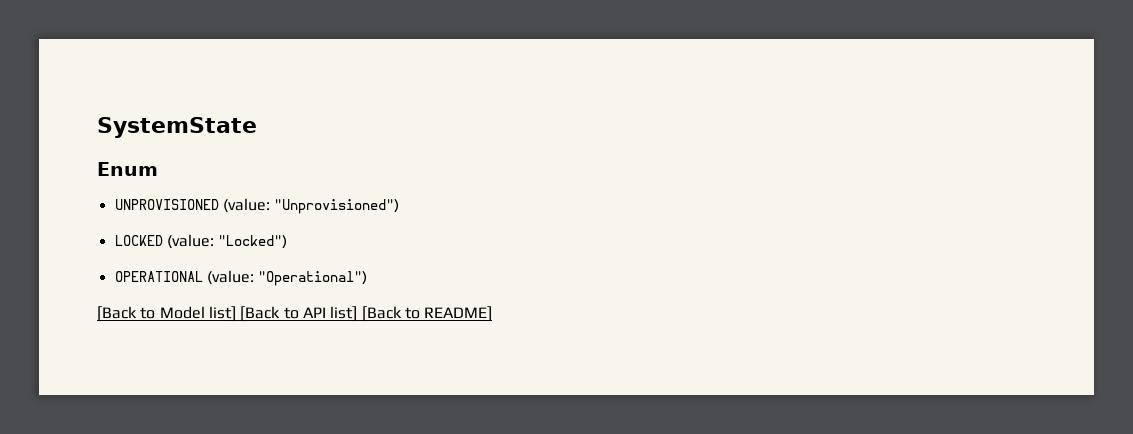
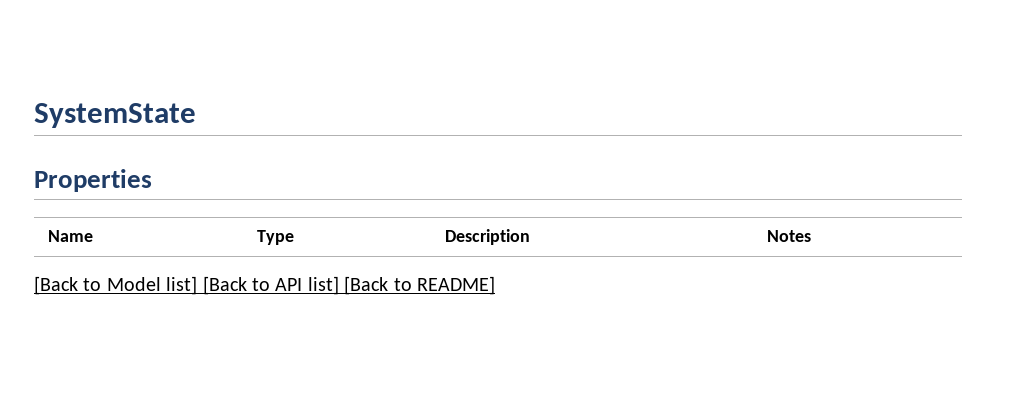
- Enum
- UNPROVISIONED (value: "Unprovisioned")
- LOCKED (value: "Locked")
- OPERATIONAL (value: "Operational")
+ Properties
+ Name | Type | Description | Notes

